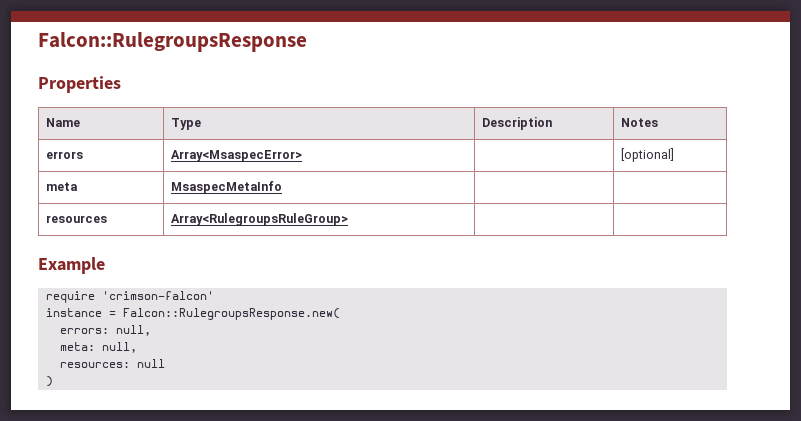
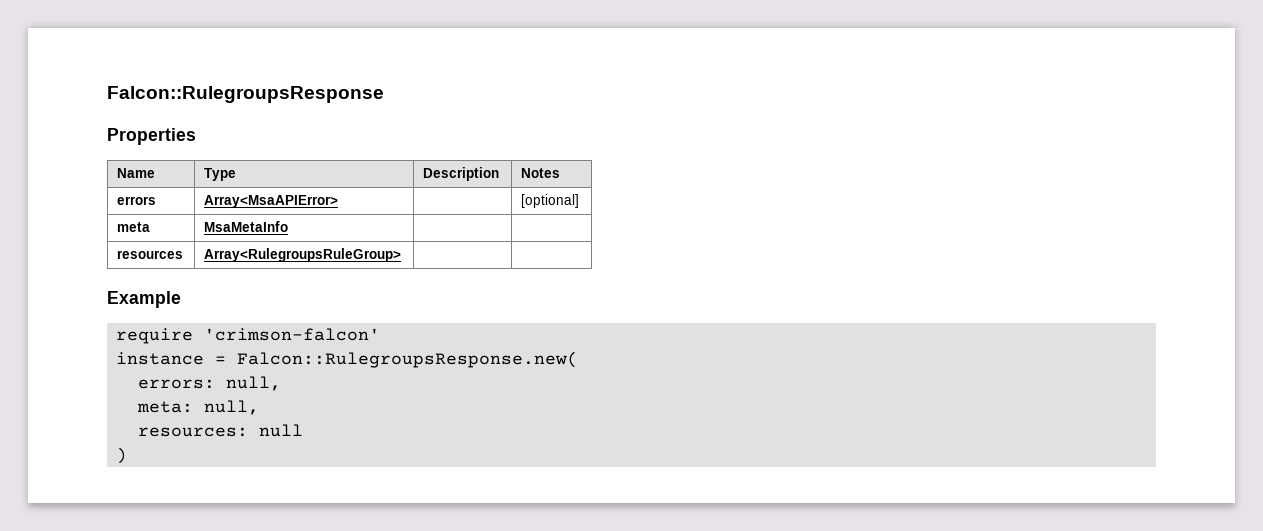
- errors | Array<MsaspecError> | | [optional]
+ errors | Array<MsaAPIError> | | [optional]
- meta | MsaspecMetaInfo | |
+ meta | MsaMetaInfo | |

